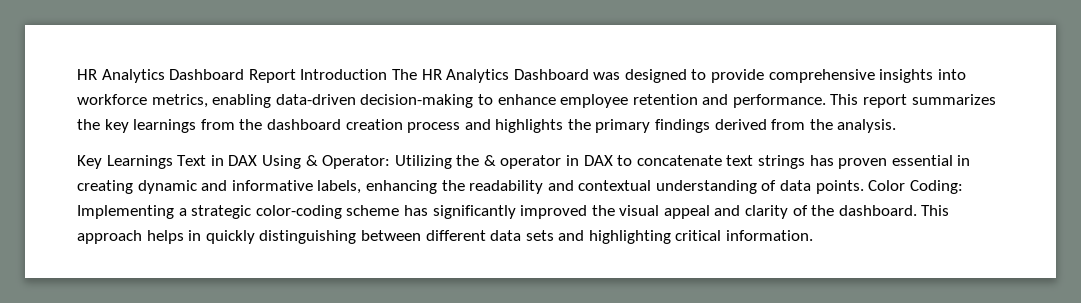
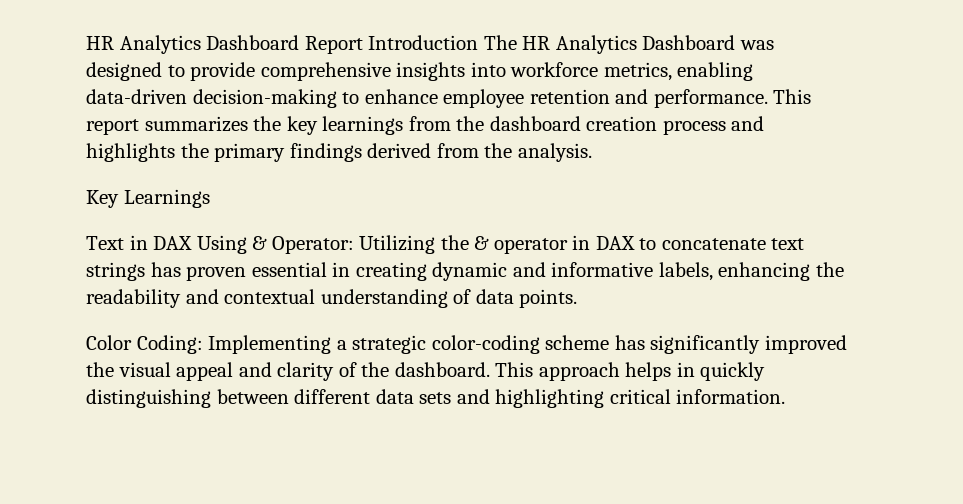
- Key Learnings Text in DAX Using & Operator: Utilizing the & operator in DAX to concatenate text strings has proven essential in creating dynamic and informative labels, enhancing the readability and contextual understanding of data points. Color Coding: Implementing a strategic color-coding scheme has significantly improved the visual appeal and clarity of the dashboard.
+ Key Learnings
+ Text in DAX Using & Operator: Utilizing the & operator in DAX to concatenate text strings has proven essential in creating dynamic and informative labels, enhancing the readability and contextual understanding of data points.
+ Color Coding: Implementing a strategic color-coding scheme has significantly improved the visual appeal and clarity of the dashboard.

